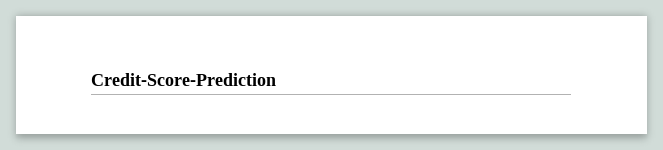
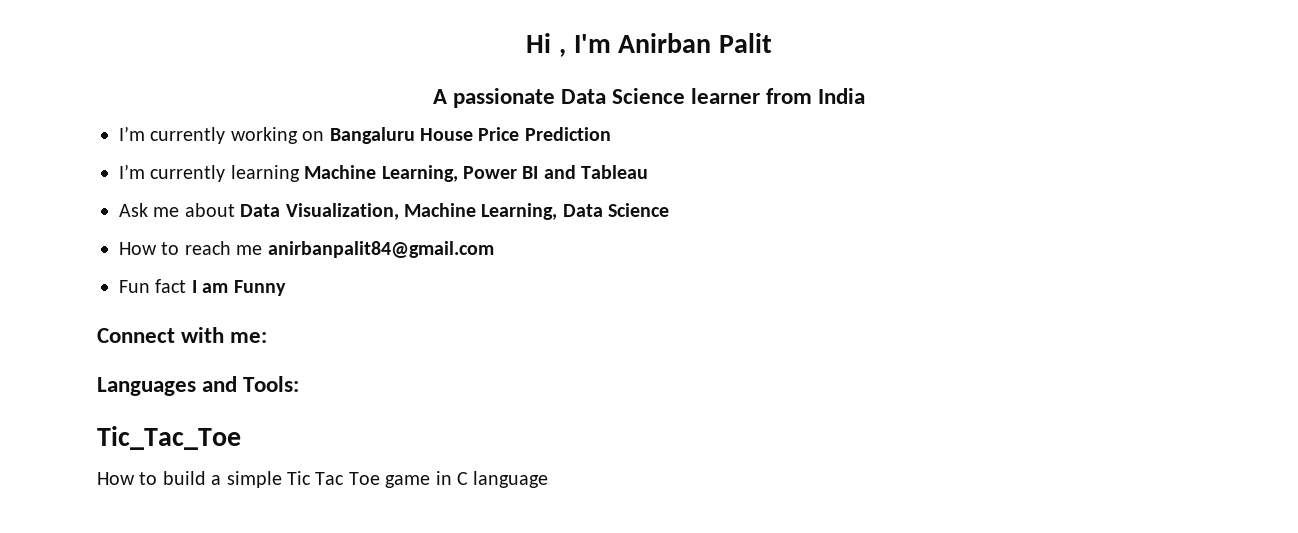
- Credit-Score-Prediction
+ Hi , I'm Anirban Palit
+ A passionate Data Science learner from India
+ I’m currently working on Bangaluru House Price Prediction
+ I’m currently learning Machine Learning, Power BI and Tableau
+ Ask me about Data Visualization, Machine Learning, Data Science
+ How to reach me anirbanpalit84@gmail.com
+ Fun fact I am Funny
+ Connect with me:
+ Languages and Tools:
+ Tic_Tac_Toe
+ How to build a simple Tic Tac Toe game in C language

